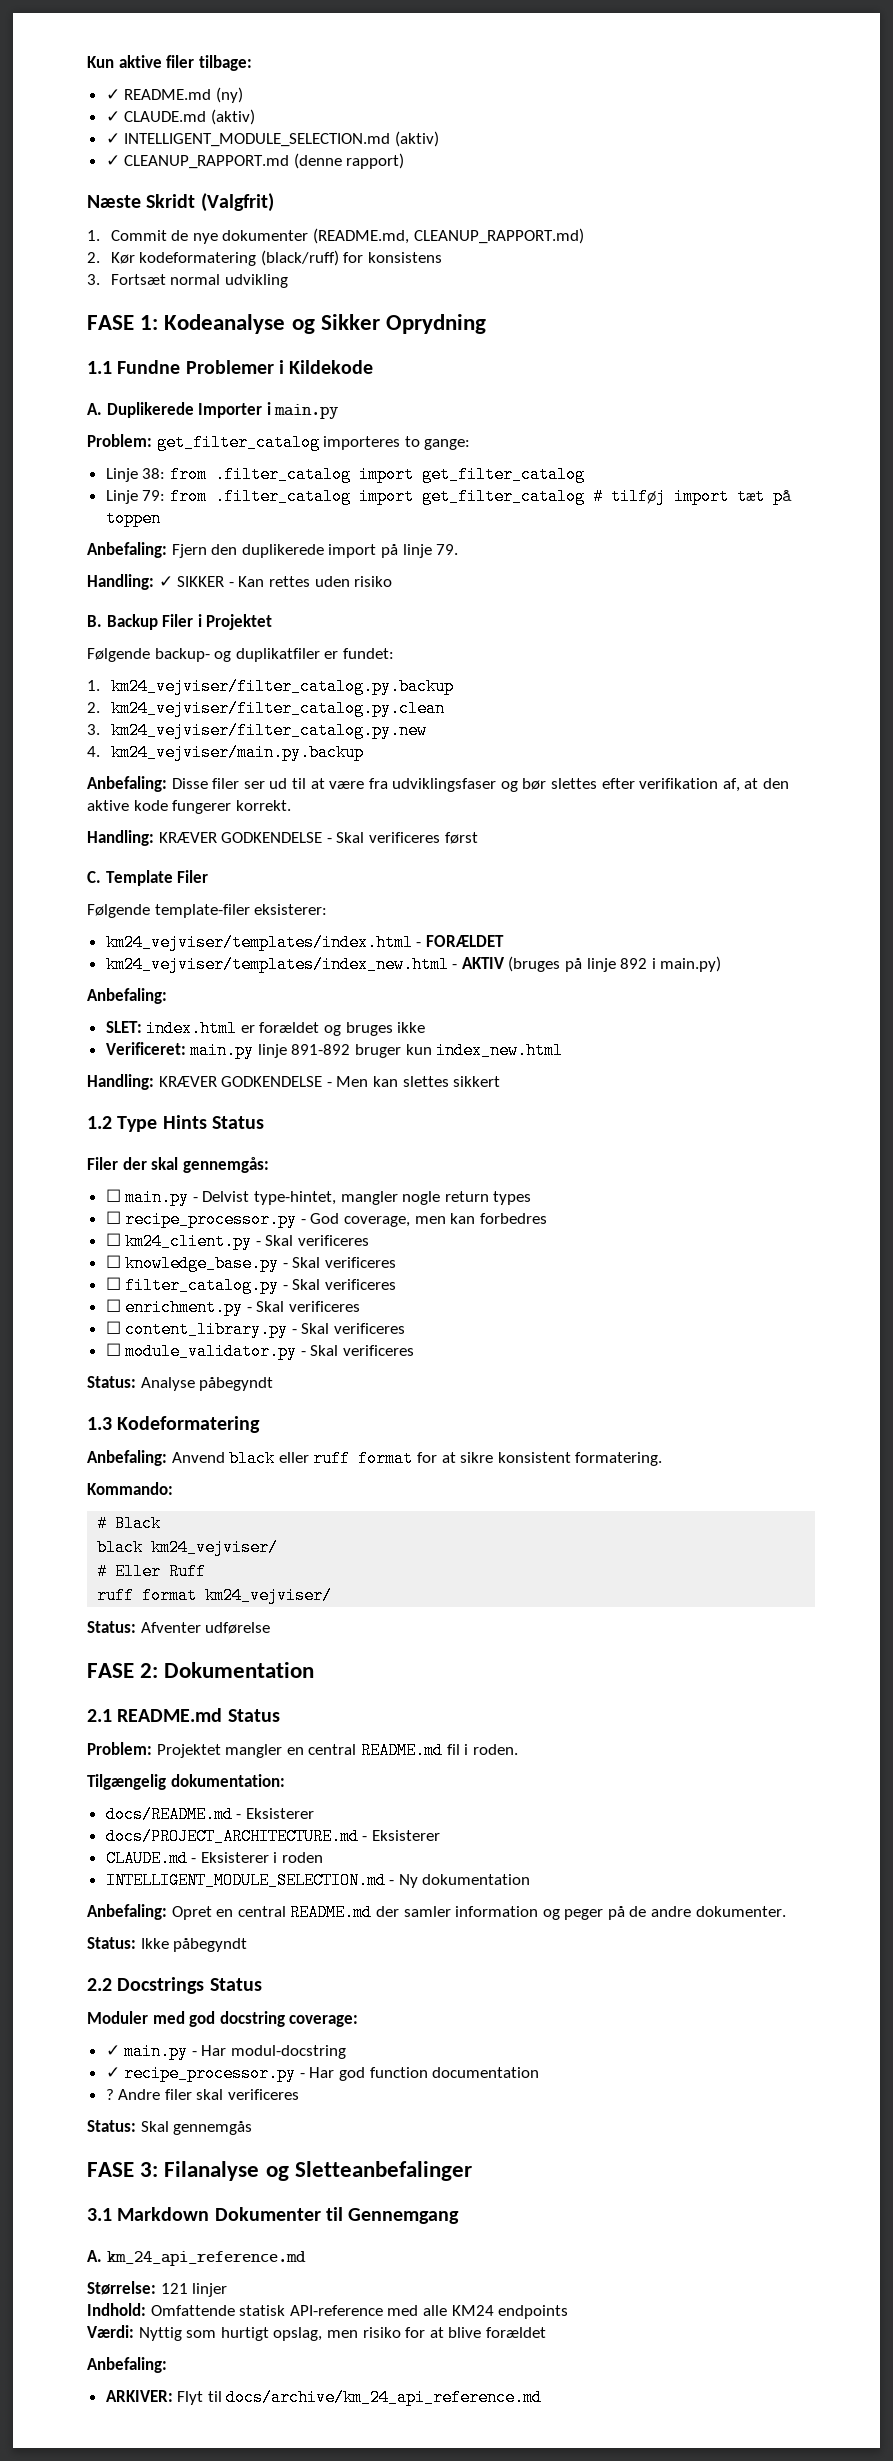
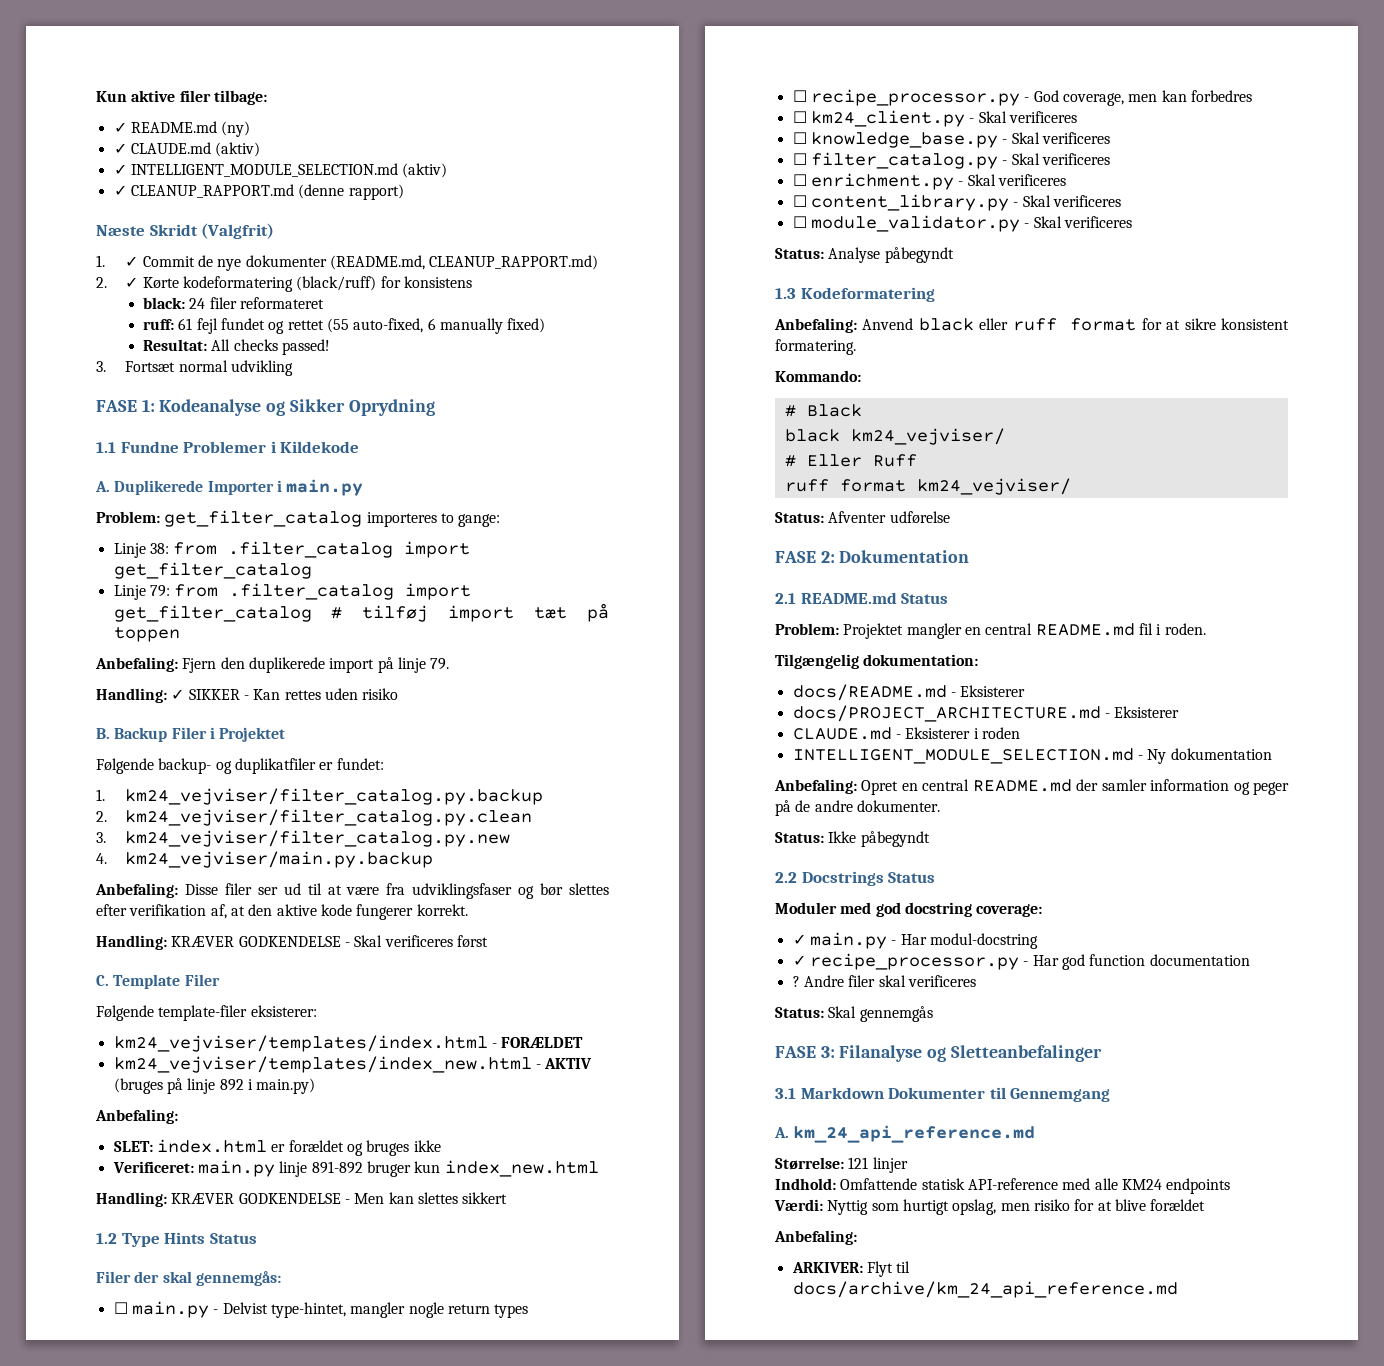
- 1. Commit de nye dokumenter (README.md, CLEANUP_RAPPORT.md)
+ 1. ✓ Commit de nye dokumenter (README.md, CLEANUP_RAPPORT.md)
- 2. Kør kodeformatering (black/ruff) for konsistens
+ 2. ✓ Kørte kodeformatering (black/ruff) for konsistens
+ black: 24 filer reformateret
+ ruff: 61 fejl fundet og rettet (55 auto-fixed, 6 manually fixed)
+ Resultat: All checks passed!

